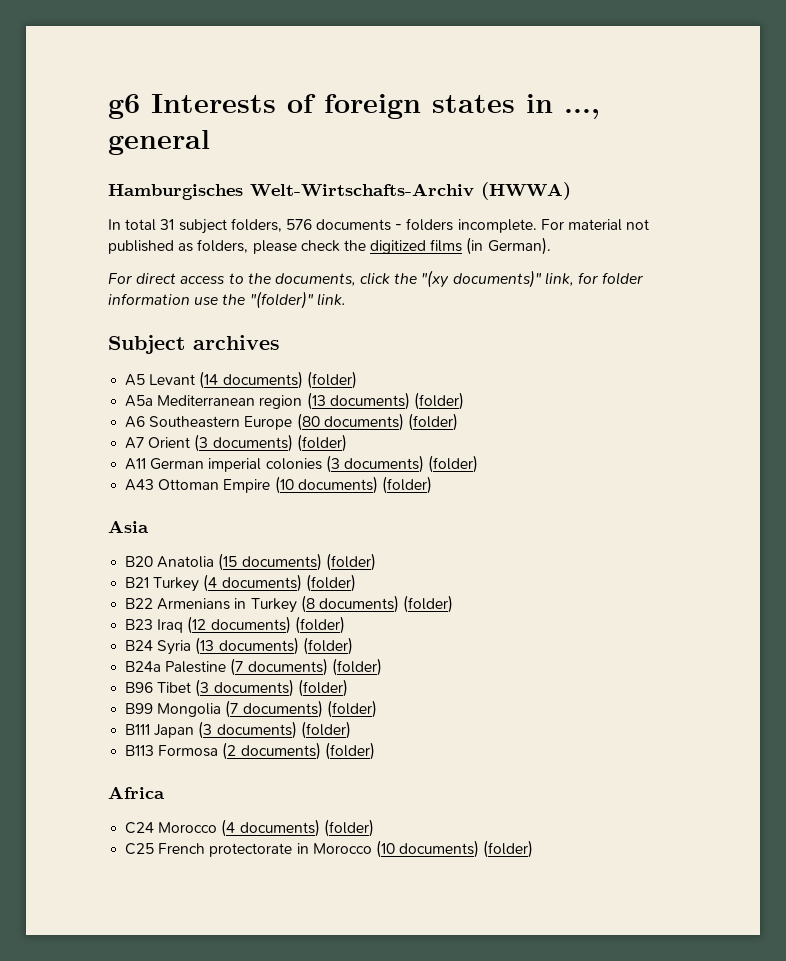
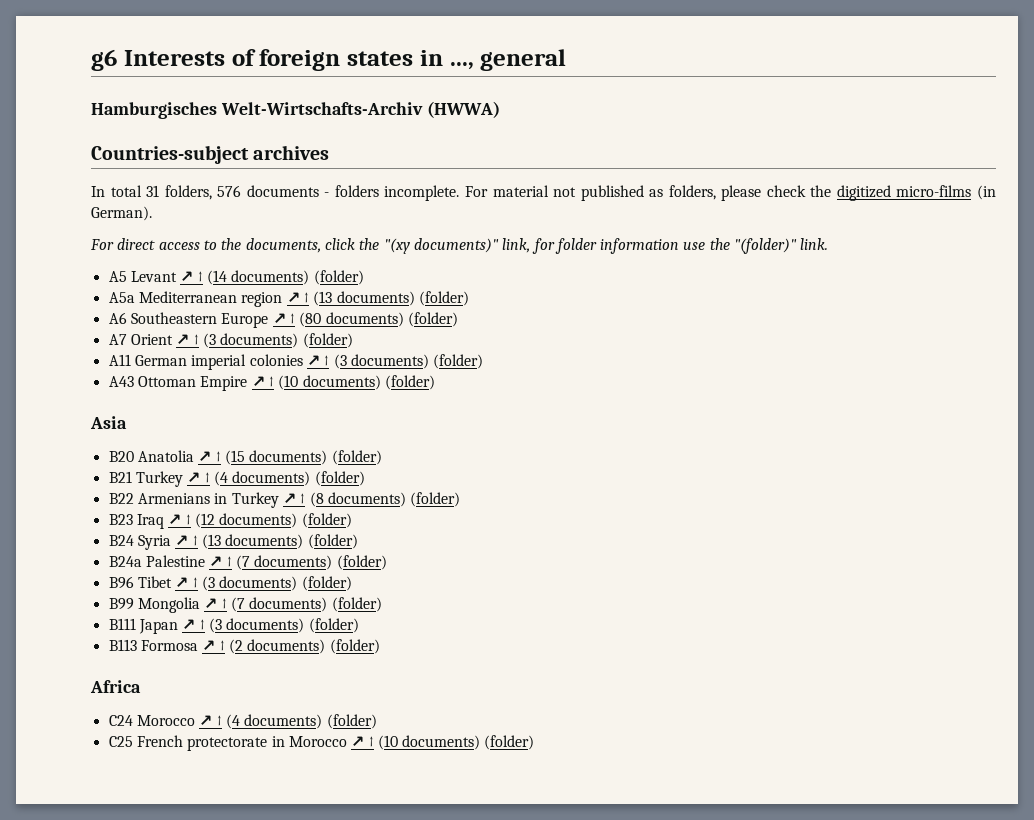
+ Countries-subject archives
- In total 31 subject folders, 576 documents - folders incomplete.
+ In total 31 folders, 576 documents - folders incomplete.
- For material not published as folders, please check the digitized films (in German).
+ For material not published as folders, please check the digitized micro-films (in German).
- Subject archives
- A5 Levant (14 documents) (folder)
+ A5 Levant ↗ ↑ (14 documents) (folder)
- A5a Mediterranean region (13 documents) (folder)
+ A5a Mediterranean region ↗ ↑ (13 documents) (folder)
- A6 Southeastern Europe (80 documents) (folder)
+ A6 Southeastern Europe ↗ ↑ (80 documents) (folder)
- A7 Orient (3 documents) (folder)
+ A7 Orient ↗ ↑ (3 documents) (folder)
- A11 German imperial colonies (3 documents) (folder)
+ A11 German imperial colonies ↗ ↑ (3 documents) (folder)
- A43 Ottoman Empire (10 documents) (folder)
+ A43 Ottoman Empire ↗ ↑ (10 documents) (folder)
- B20 Anatolia (15 documents) (folder)
+ B20 Anatolia ↗ ↑ (15 documents) (folder)
- B21 Turkey (4 documents) (folder)
+ B21 Turkey ↗ ↑ (4 documents) (folder)
- B22 Armenians in Turkey (8 documents) (folder)
+ B22 Armenians in Turkey ↗ ↑ (8 documents) (folder)
- B23 Iraq (12 documents) (folder)
+ B23 Iraq ↗ ↑ (12 documents) (folder)
- B24 Syria (13 documents) (folder)
+ B24 Syria ↗ ↑ (13 documents) (folder)
- B24a Palestine (7 documents) (folder)
+ B24a Palestine ↗ ↑ (7 documents) (folder)
- B96 Tibet (3 documents) (folder)
+ B96 Tibet ↗ ↑ (3 documents) (folder)
- B99 Mongolia (7 documents) (folder)
+ B99 Mongolia ↗ ↑ (7 documents) (folder)
- B111 Japan (3 documents) (folder)
+ B111 Japan ↗ ↑ (3 documents) (folder)
- B113 Formosa (2 documents) (folder)
+ B113 Formosa ↗ ↑ (2 documents) (folder)
- C24 Morocco (4 documents) (folder)
+ C24 Morocco ↗ ↑ (4 documents) (folder)
- C25 French protectorate in Morocco (10 documents) (folder)
+ C25 French protectorate in Morocco ↗ ↑ (10 documents) (folder)

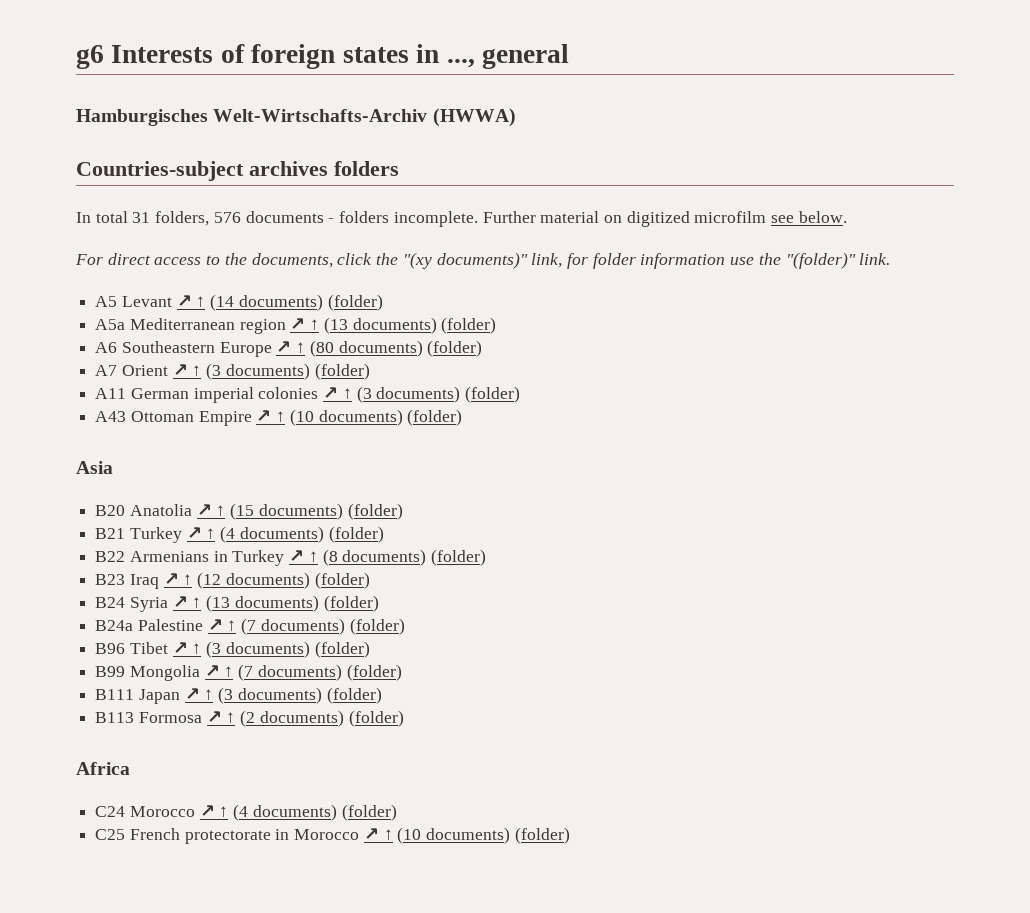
- Countries-subject archives
+ Countries-subject archives folders
- For material not published as folders, please check the digitized micro-films (in German).
+ Further material on digitized microfilm see below.

